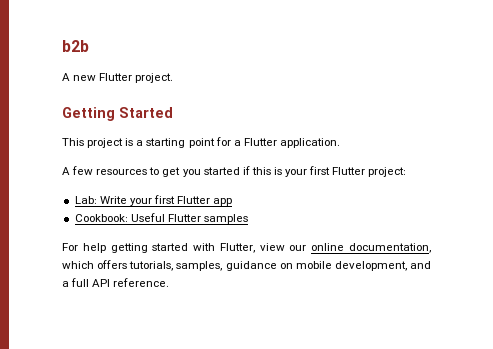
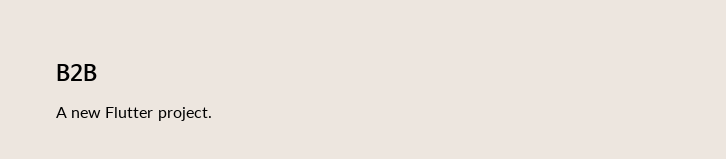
- b2b
+ B2B
- Getting Started
- This project is a starting point for a Flutter application.
- A few resources to get you started if this is your first Flutter project:
- Lab: Write your first Flutter app
- Cookbook: Useful Flutter samples
- For help getting started with Flutter, view our online documentation, which offers tutorials, samples, guidance on mobile development, and a full API reference.

